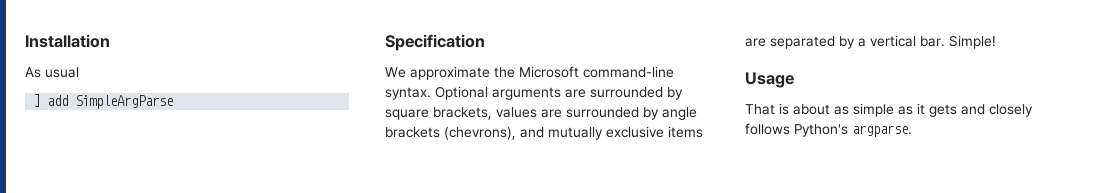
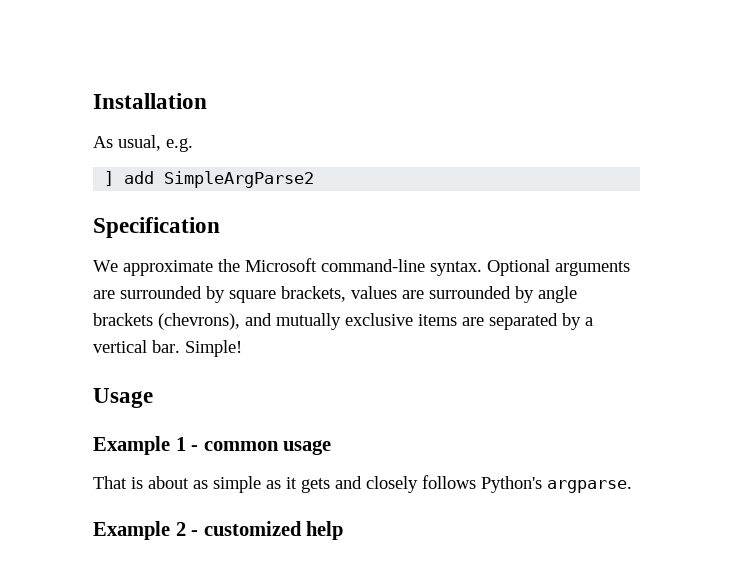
- As usual
+ As usual, e.g.
- ] add SimpleArgParse
+ ] add SimpleArgParse2
+ Example 1 - common usage
+ Example 2 - customized help

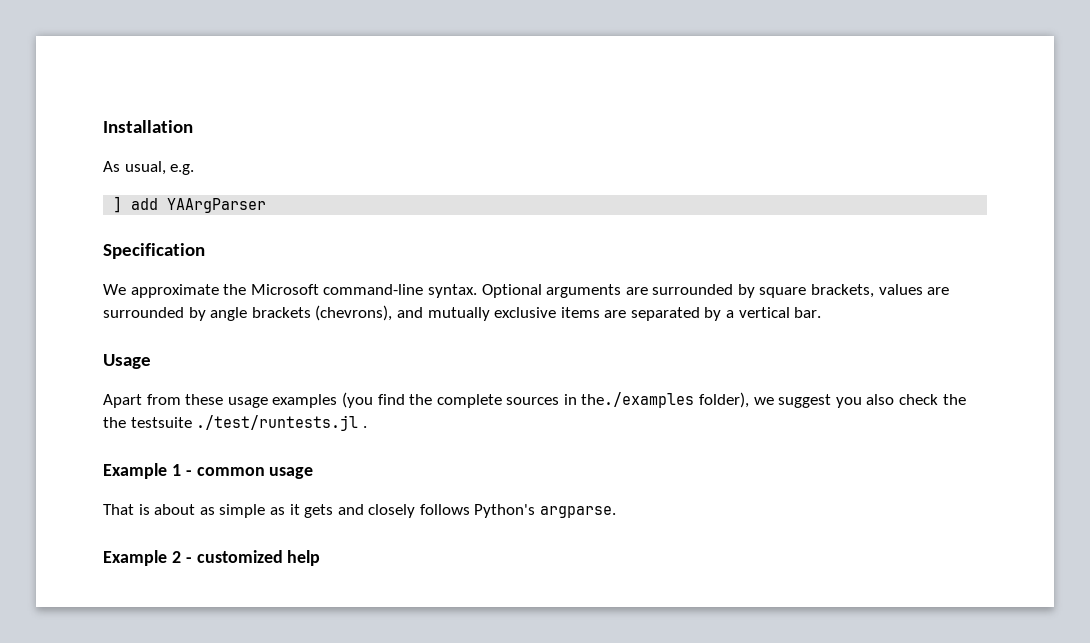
- ] add SimpleArgParse2
+ ] add YAArgParser
- Simple!
+ Apart from these usage examples (you find the complete sources in the./examples folder), we suggest you also check the the testsuite ./test/runtests.jl .

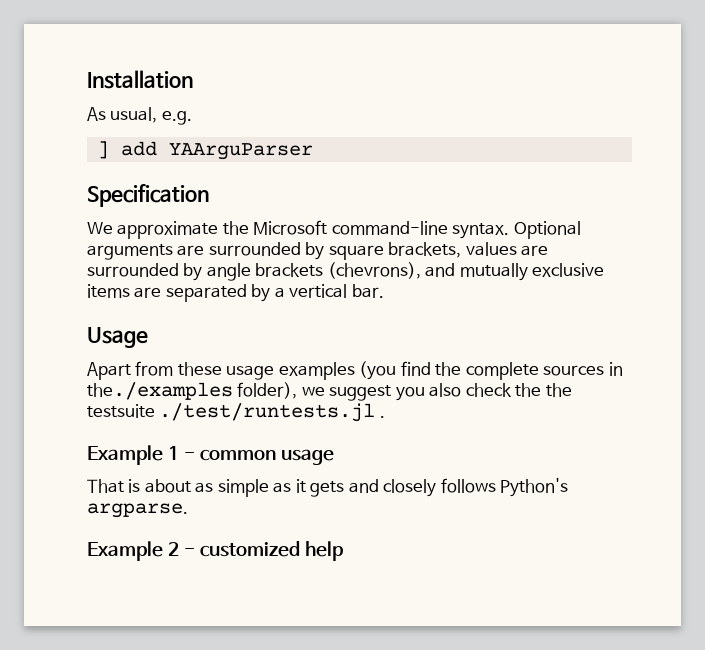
- ] add YAArgParser
+ ] add YAArguParser

